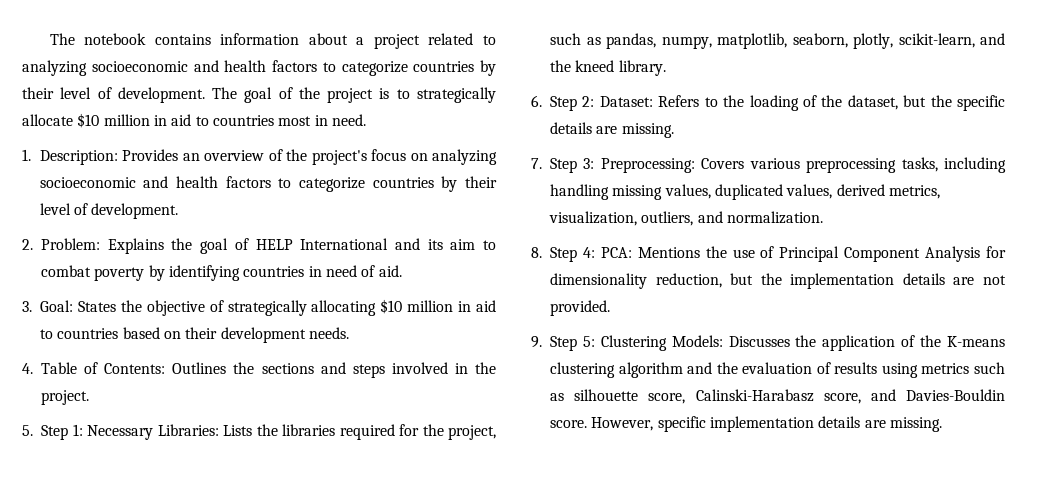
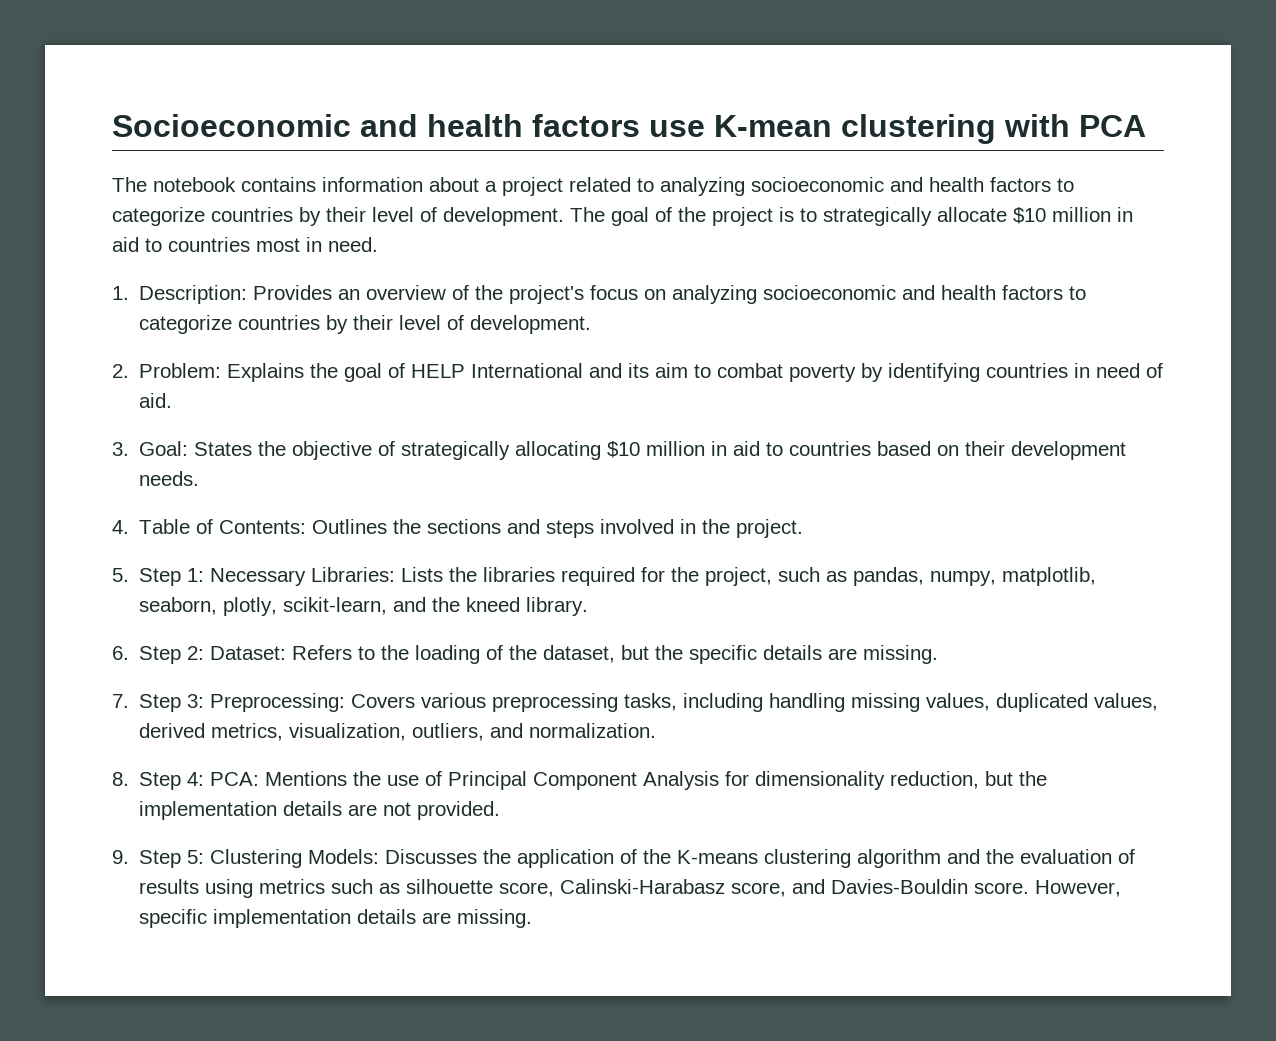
+ Socioeconomic and health factors use K-mean clustering with PCA

